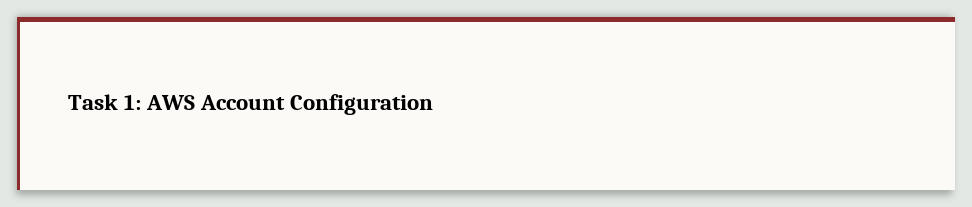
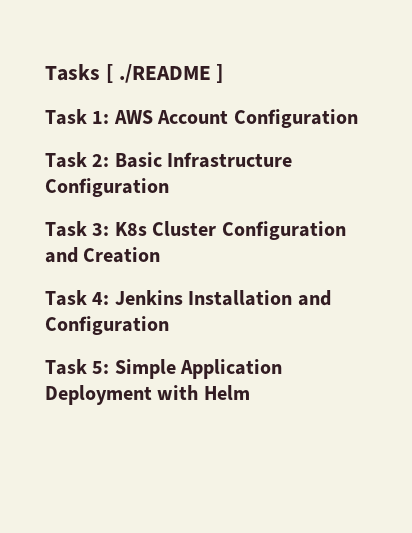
+ Tasks [ ./README ]
+ Task 2: Basic Infrastructure Configuration
+ Task 3: K8s Cluster Configuration and Creation
+ Task 4: Jenkins Installation and Configuration
+ Task 5: Simple Application Deployment with Helm

